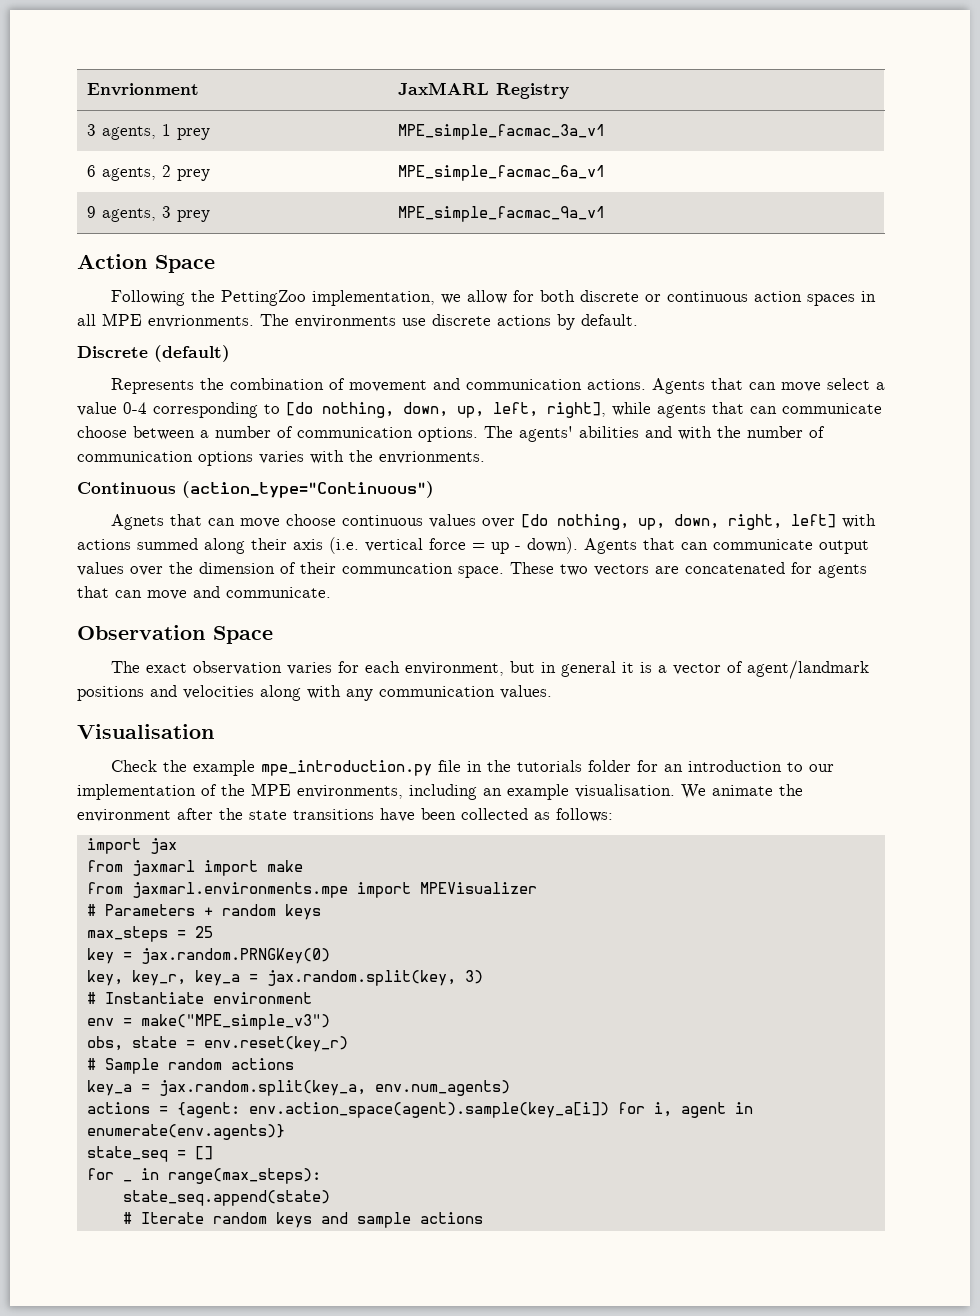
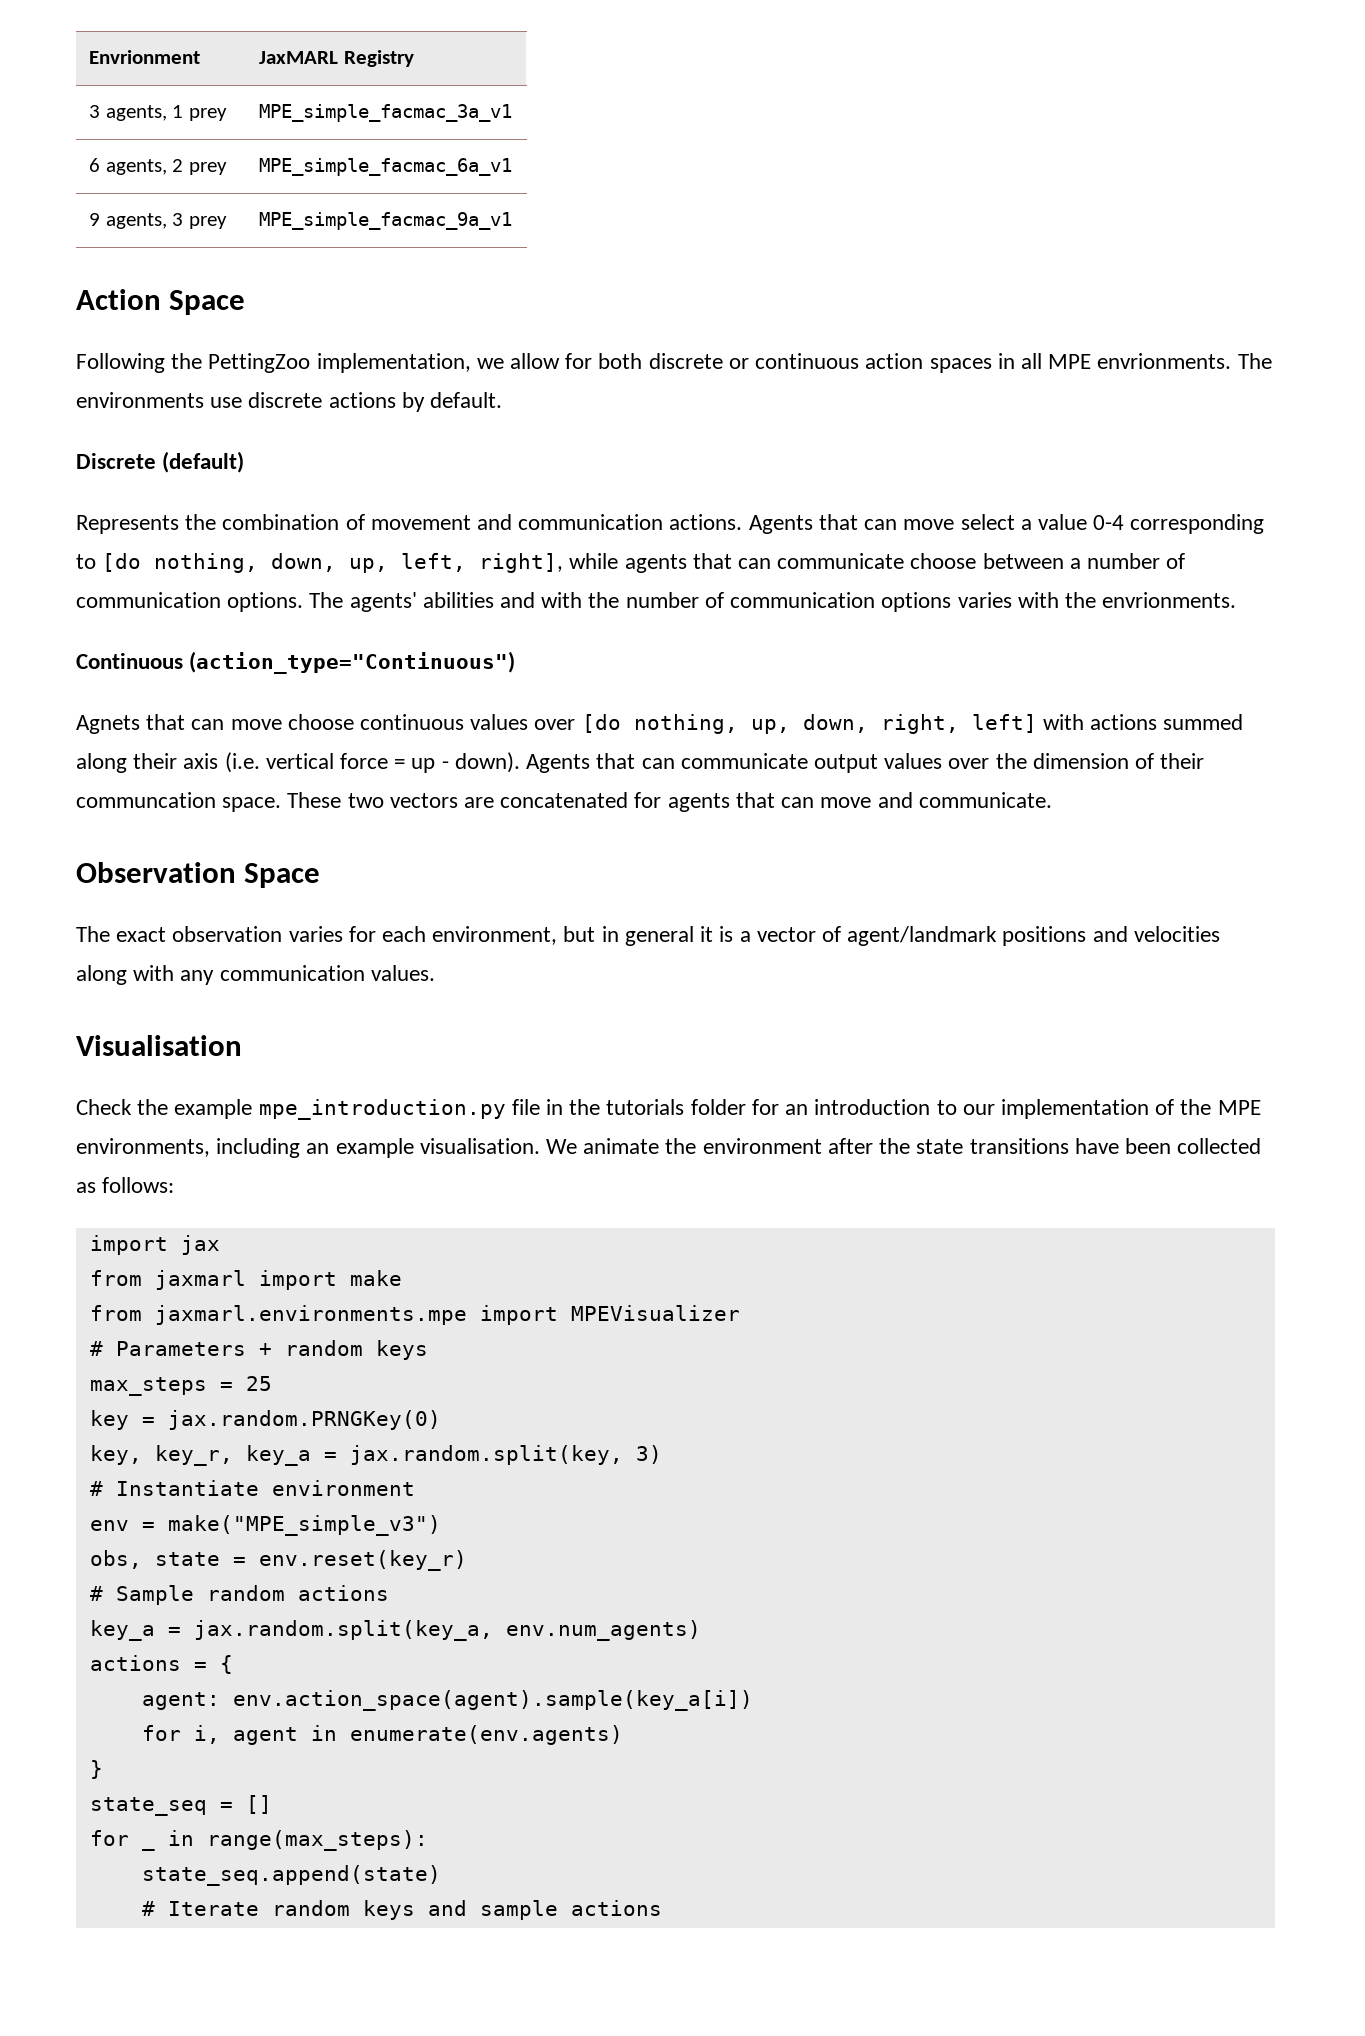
- actions = {agent: env.action_space(agent).sample(key_a[i]) for i, agent in enumerate(env.agents)}
+ actions = {
+ agent: env.action_space(agent).sample(key_a[i])
+ for i, agent in enumerate(env.agents)
+ }

